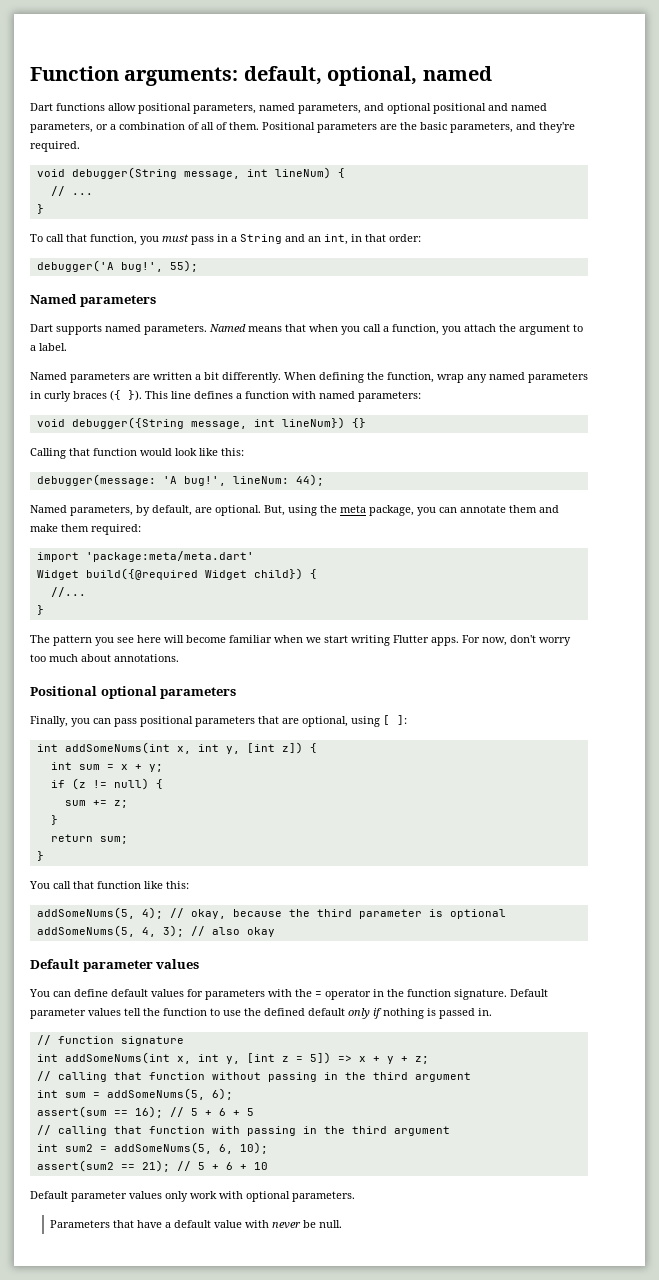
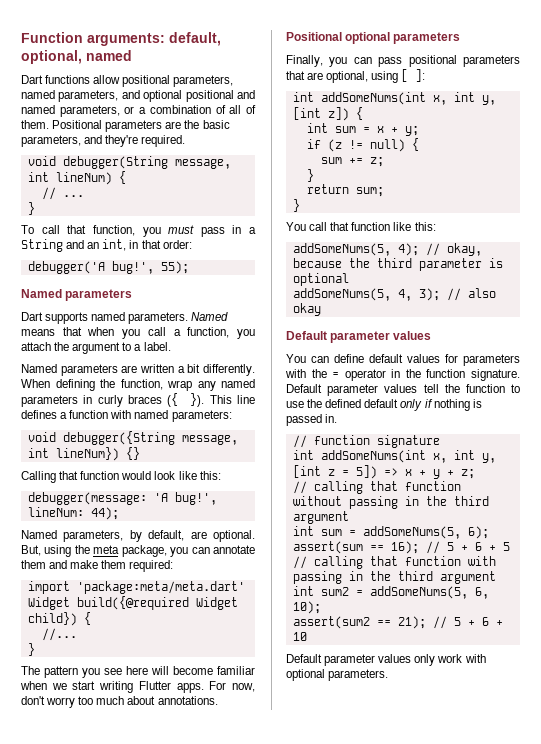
- Parameters that have a default value with never be null.

